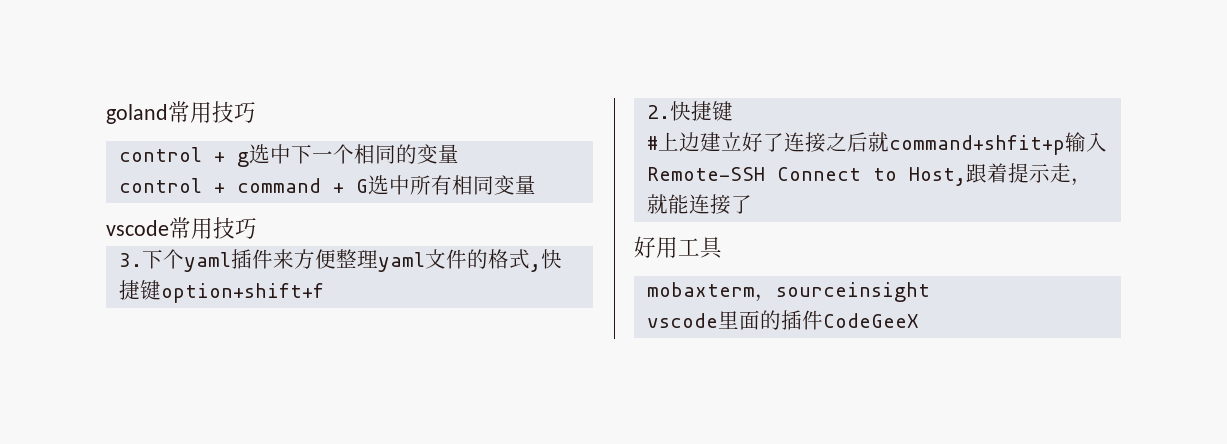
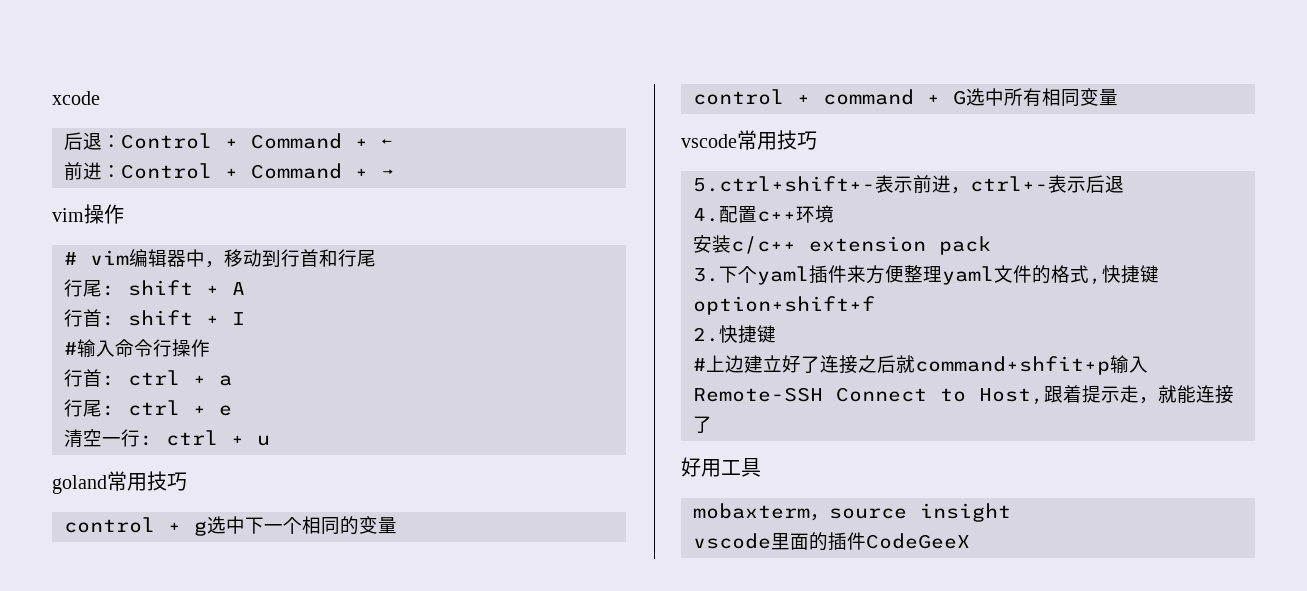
+ xcode
+ 后退：Control + Command + ←
+ 前进：Control + Command + →
+ vim操作
+ # vim编辑器中，移动到行首和行尾
+ 行尾: shift + A
+ 行首: shift + I
+ #输入命令行操作
+ 行首: ctrl + a
+ 行尾: ctrl + e
+ 清空一行: ctrl + u
+ 5.ctrl+shift+-表示前进，ctrl+-表示后退
+ 4.配置c++环境
+ 安装c/c++ extension pack
- mobaxterm，sourceinsight
+ mobaxterm，source insight

